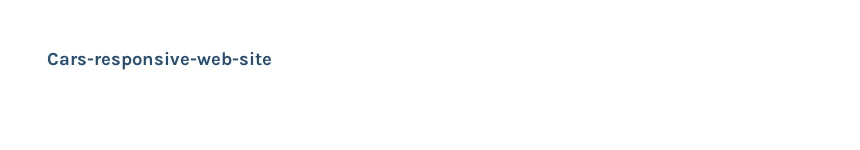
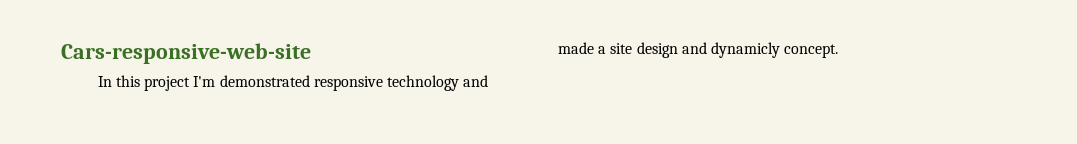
+ In this project I'm demonstrated responsive technology and made a site design and dynamicly concept.

